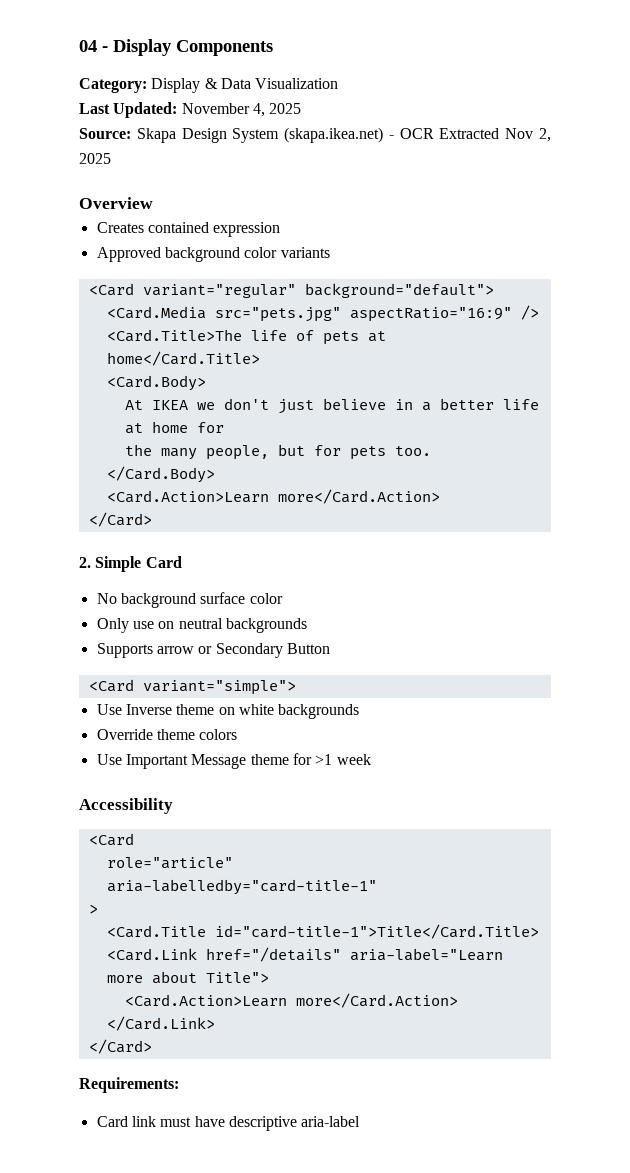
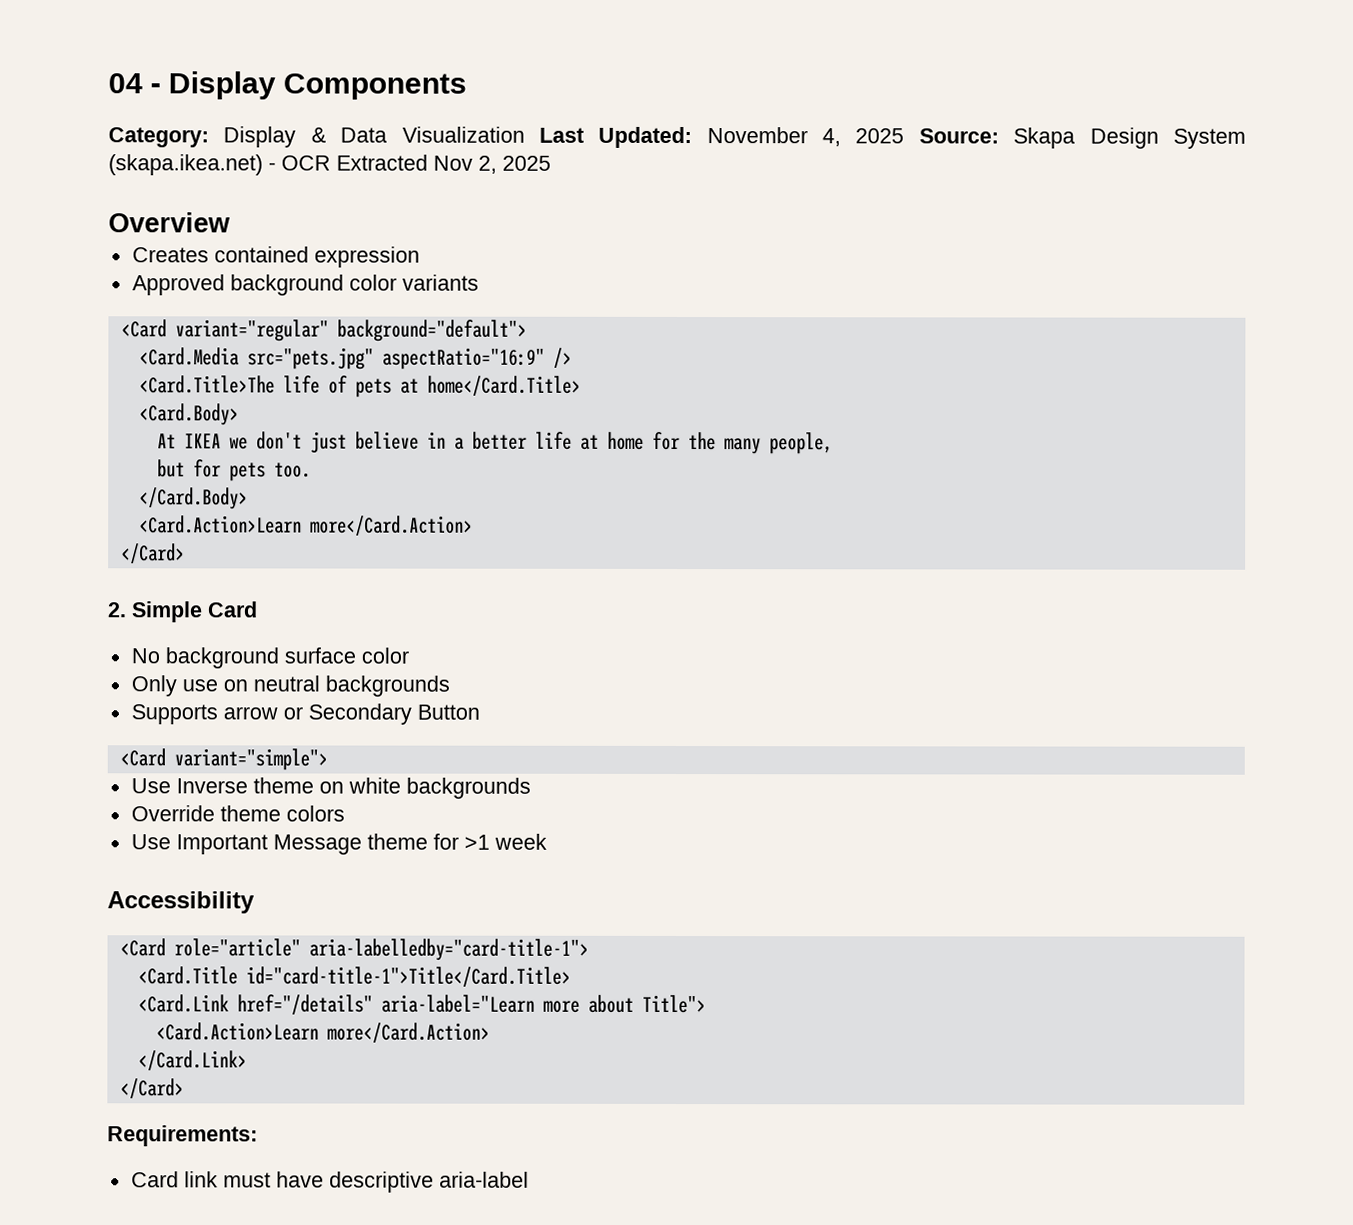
- Category: Display & Data Visualization
- Last Updated: November 4, 2025
- Source: Skapa Design System (skapa.ikea.net) - OCR Extracted Nov 2, 2025
+ Category: Display & Data Visualization Last Updated: November 4, 2025 Source: Skapa Design System (skapa.ikea.net) - OCR Extracted Nov 2, 2025
- At IKEA we don't just believe in a better life at home for
- the many people, but for pets too.
+ At IKEA we don't just believe in a better life at home for the many people,
+ but for pets too.
  Accessibility
- <Card
- role="article"
- aria-labelledby="card-title-1"
- >
+ <Card role="article" aria-labelledby="card-title-1">

